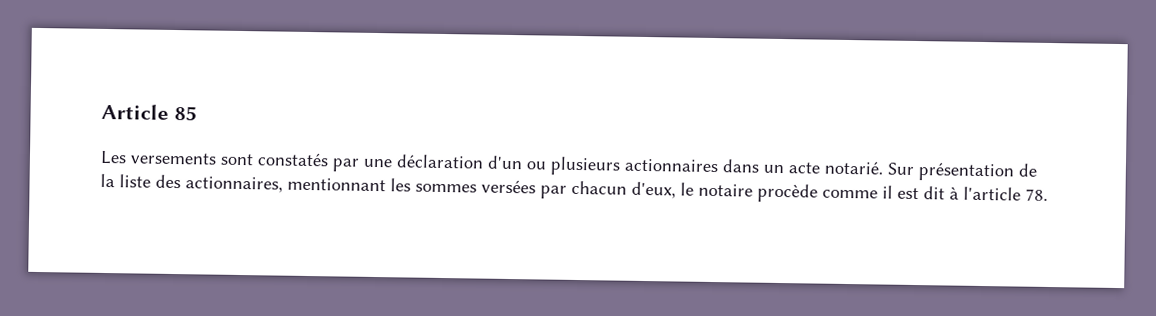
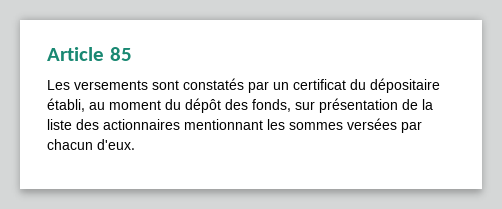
- Les versements sont constatés par une déclaration d'un ou plusieurs actionnaires dans un acte notarié. Sur présentation de la liste des actionnaires, mentionnant les sommes versées par chacun d'eux, le notaire procède comme il est dit à l'article 78.
+ Les versements sont constatés par un certificat du dépositaire établi, au moment du dépôt des fonds, sur présentation de la liste des actionnaires mentionnant les sommes versées par chacun d'eux.

